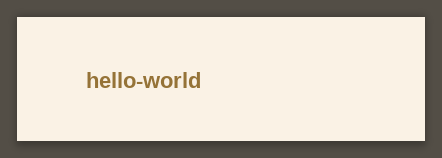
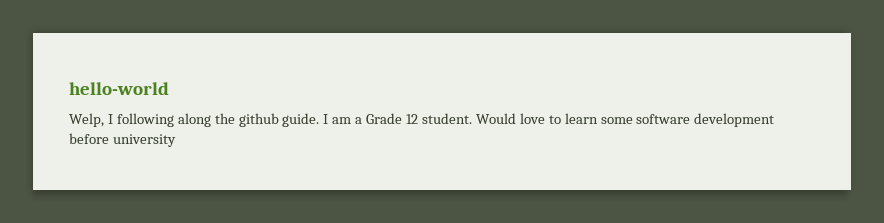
+ Welp, I following along the github guide. I am a Grade 12 student. Would love to learn some software development before university

